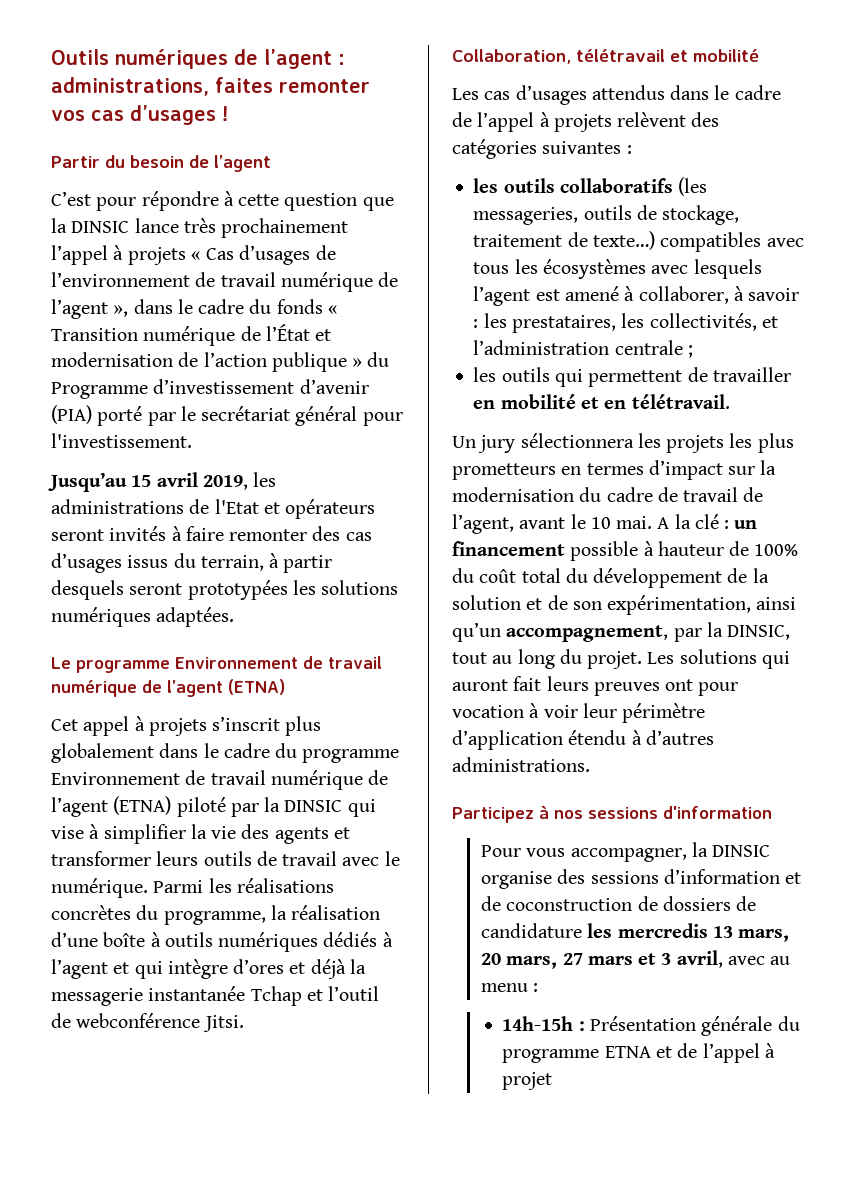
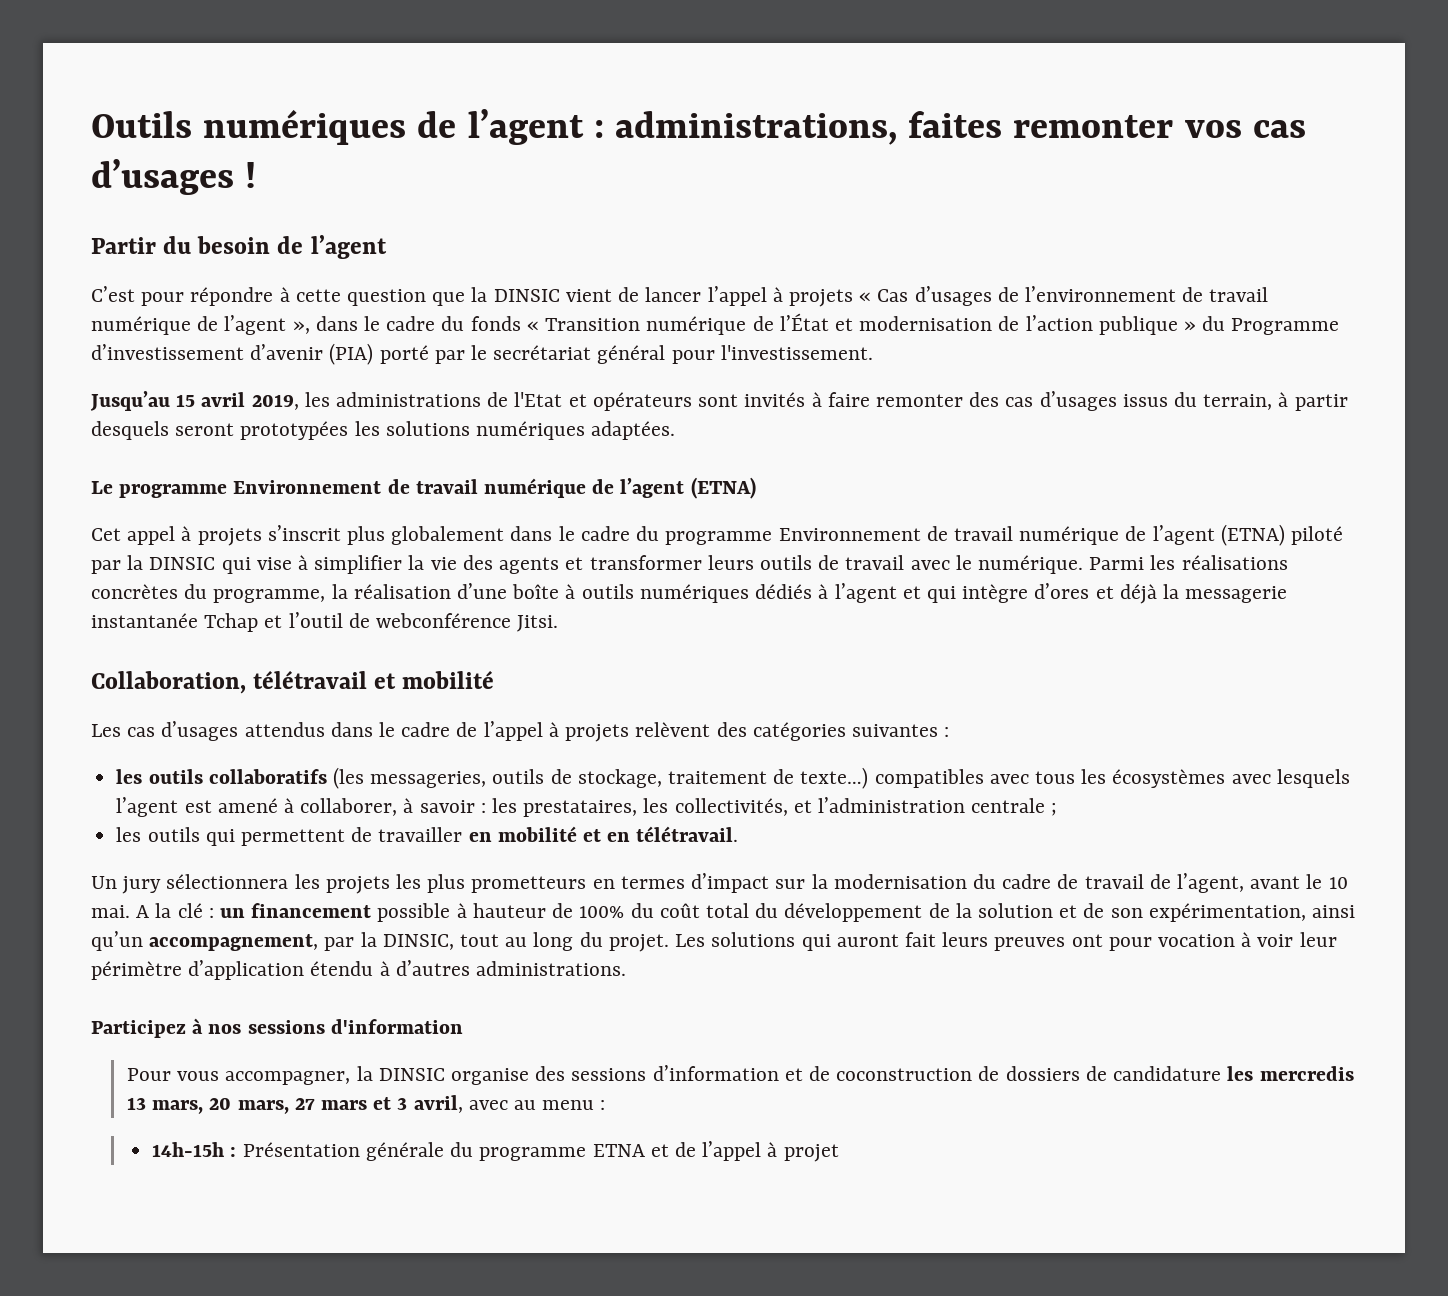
- C’est pour répondre à cette question que la DINSIC lance très prochainement l’appel à projets « Cas d’usages de l’environnement de travail numérique de l’agent », dans le cadre du fonds « Transition numérique de l’État et modernisation de l’action publique » du Programme d’investissement d’avenir (PIA) porté par le secrétariat général pour l'investissement.
+ C’est pour répondre à cette question que la DINSIC vient de lancer l’appel à projets « Cas d’usages de l’environnement de travail numérique de l’agent », dans le cadre du fonds « Transition numérique de l’État et modernisation de l’action publique » du Programme d’investissement d’avenir (PIA) porté par le secrétariat général pour l'investissement.
- Jusqu’au 15 avril 2019, les administrations de l'Etat et opérateurs seront invités à faire remonter des cas d’usages issus du terrain, à partir desquels seront prototypées les solutions numériques adaptées.
+ Jusqu’au 15 avril 2019, les administrations de l'Etat et opérateurs sont invités à faire remonter des cas d’usages issus du terrain, à partir desquels seront prototypées les solutions numériques adaptées.

